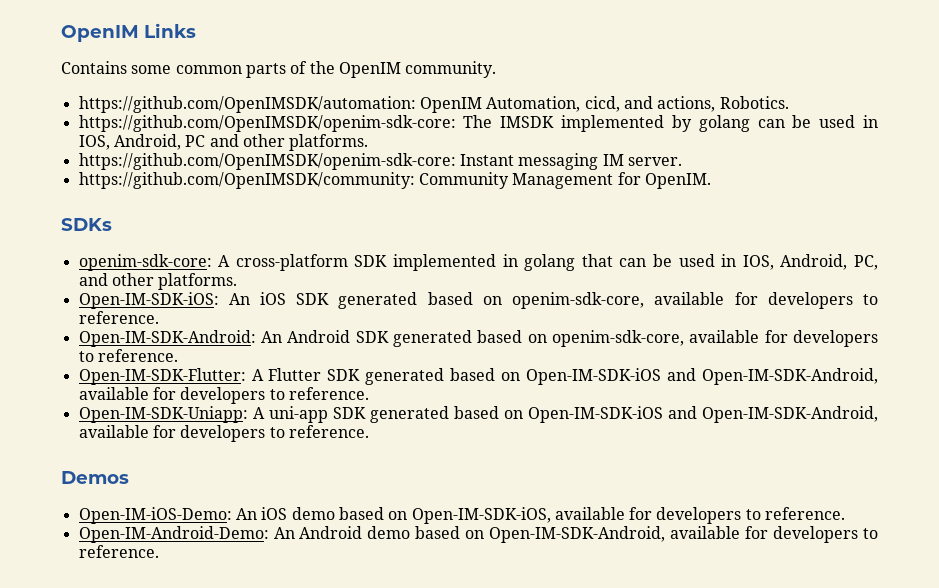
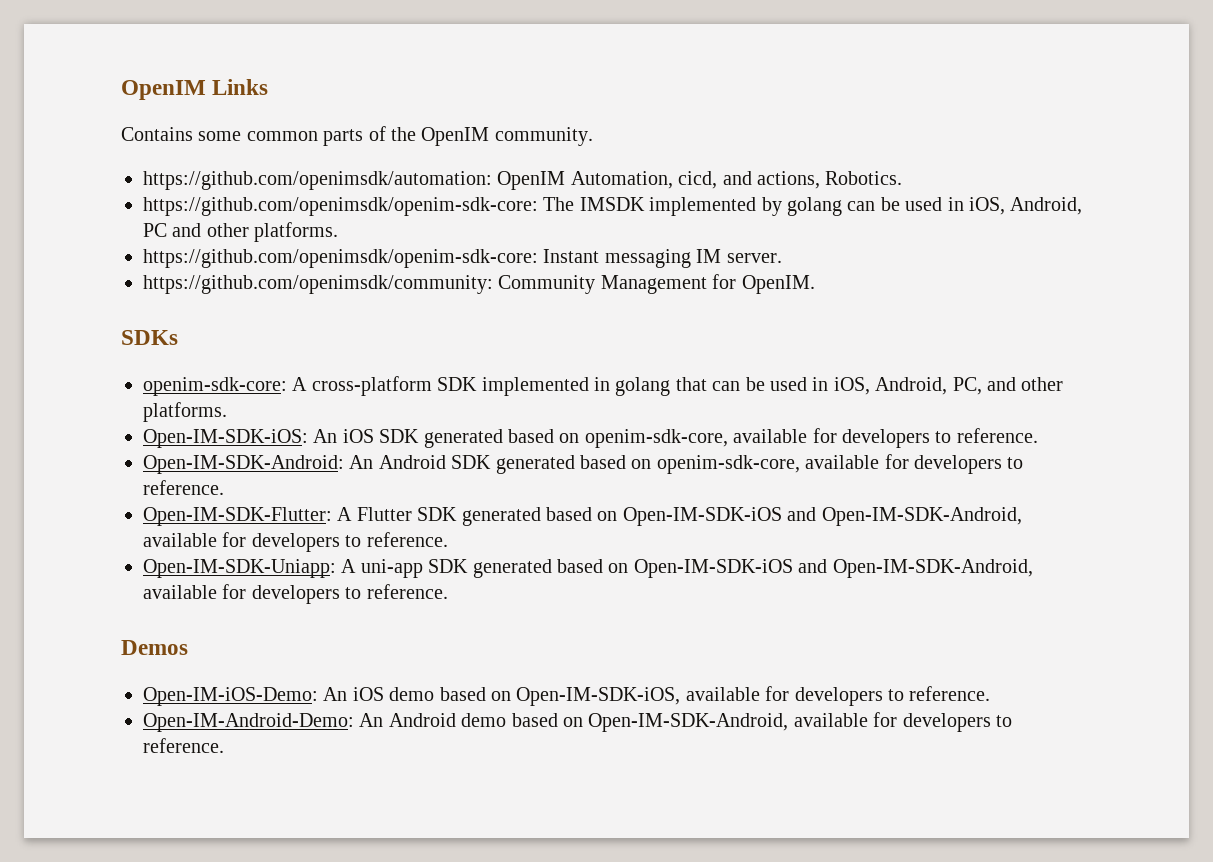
- https://github.com/OpenIMSDK/automation: OpenIM Automation, cicd, and actions, Robotics.
+ https://github.com/openimsdk/automation: OpenIM Automation, cicd, and actions, Robotics.
- https://github.com/OpenIMSDK/openim-sdk-core: The IMSDK implemented by golang can be used in IOS, Android, PC and other platforms.
+ https://github.com/openimsdk/openim-sdk-core: The IMSDK implemented by golang can be used in iOS, Android, PC and other platforms.
- https://github.com/OpenIMSDK/openim-sdk-core: Instant messaging IM server.
+ https://github.com/openimsdk/openim-sdk-core: Instant messaging IM server.
- https://github.com/OpenIMSDK/community: Community Management for OpenIM.
+ https://github.com/openimsdk/community: Community Management for OpenIM.
- openim-sdk-core: A cross-platform SDK implemented in golang that can be used in IOS, Android, PC, and other platforms.
+ openim-sdk-core: A cross-platform SDK implemented in golang that can be used in iOS, Android, PC, and other platforms.

